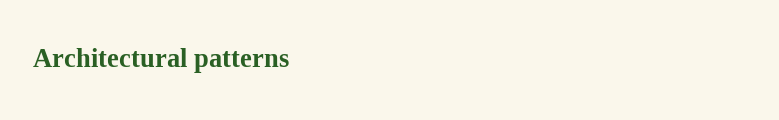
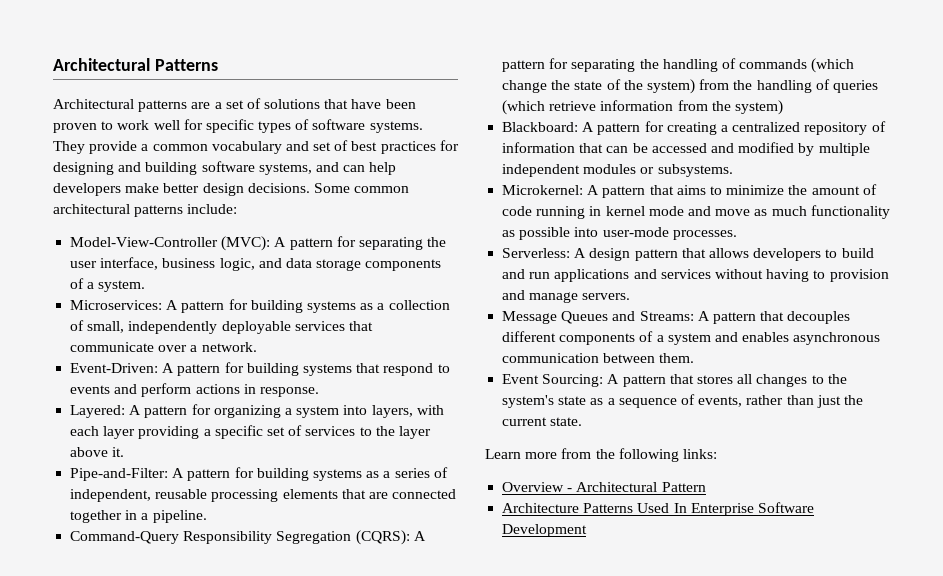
- Architectural patterns
+ Architectural Patterns
+ Architectural patterns are a set of solutions that have been proven to work well for specific types of software systems. They provide a common vocabulary and set of best practices for designing and building software systems, and can help developers make better design decisions. Some common architectural patterns include:
+ Model-View-Controller (MVC): A pattern for separating the user interface, business logic, and data storage components of a system.
+ Microservices: A pattern for building systems as a collection of small, independently deployable services that communicate over a network.
+ Event-Driven: A pattern for building systems that respond to events and perform actions in response.
+ Layered: A pattern for organizing a system into layers, with each layer providing a specific set of services to the layer above it.
+ Pipe-and-Filter: A pattern for building systems as a series of independent, reusable processing elements that are connected together in a pipeline.
+ Command-Query Responsibility Segregation (CQRS): A pattern for separating the handling of commands (which change the state of the system) from the handling of queries (which retrieve information from the system)
+ Blackboard: A pattern for creating a centralized repository of information that can be accessed and modified by multiple independent modules or subsystems.
+ Microkernel: A pattern that aims to minimize the amount of code running in kernel mode and move as much functionality as possible into user-mode processes.
+ Serverless: A design pattern that allows developers to build and run applications and services without having to provision and manage servers.
+ Message Queues and Streams: A pattern that decouples different components of a system and enables asynchronous communication between them.
+ Event Sourcing: A pattern that stores all changes to the system's state as a sequence of events, rather than just the current state.
+ Learn more from the following links:
+ Overview - Architectural Pattern
+ Architecture Patterns Used In Enterprise Software Development

